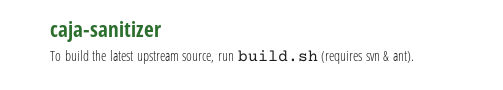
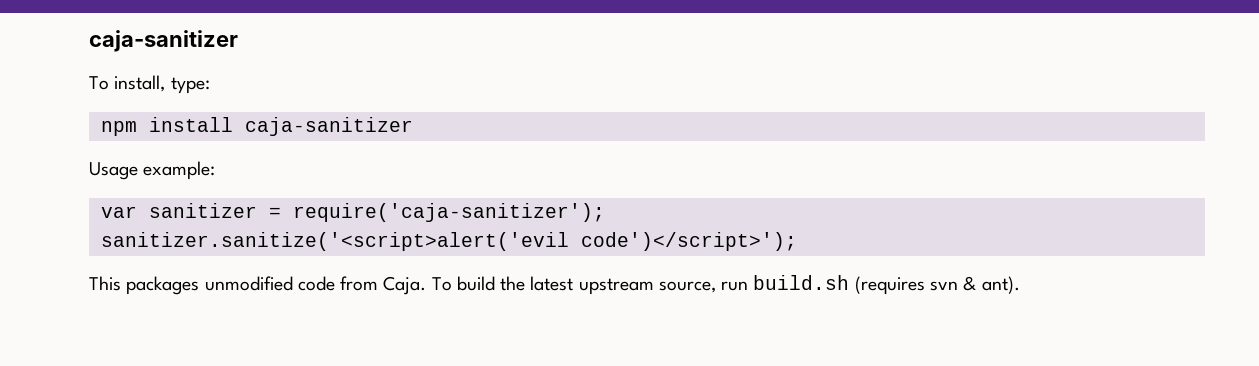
- To build the latest upstream source, run build.sh (requires svn & ant).
+ To install, type:
+ npm install caja-sanitizer
+ Usage example:
+ var sanitizer = require('caja-sanitizer');
+ sanitizer.sanitize('<script>alert('evil code')</script>');
+ This packages unmodified code from Caja. To build the latest upstream source, run build.sh (requires svn & ant).

